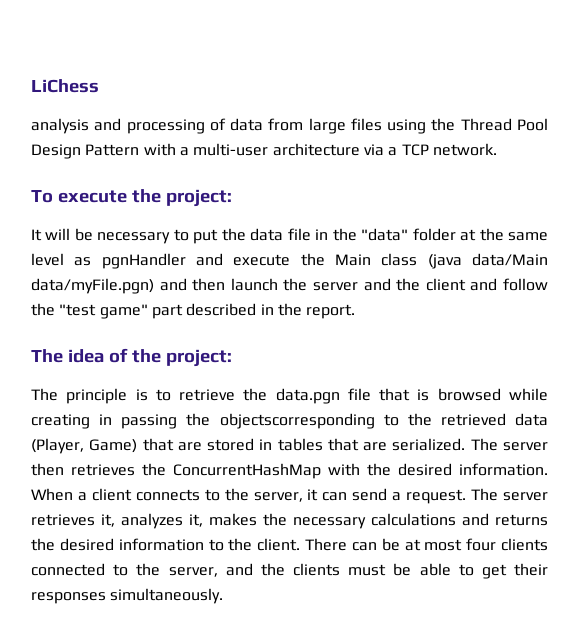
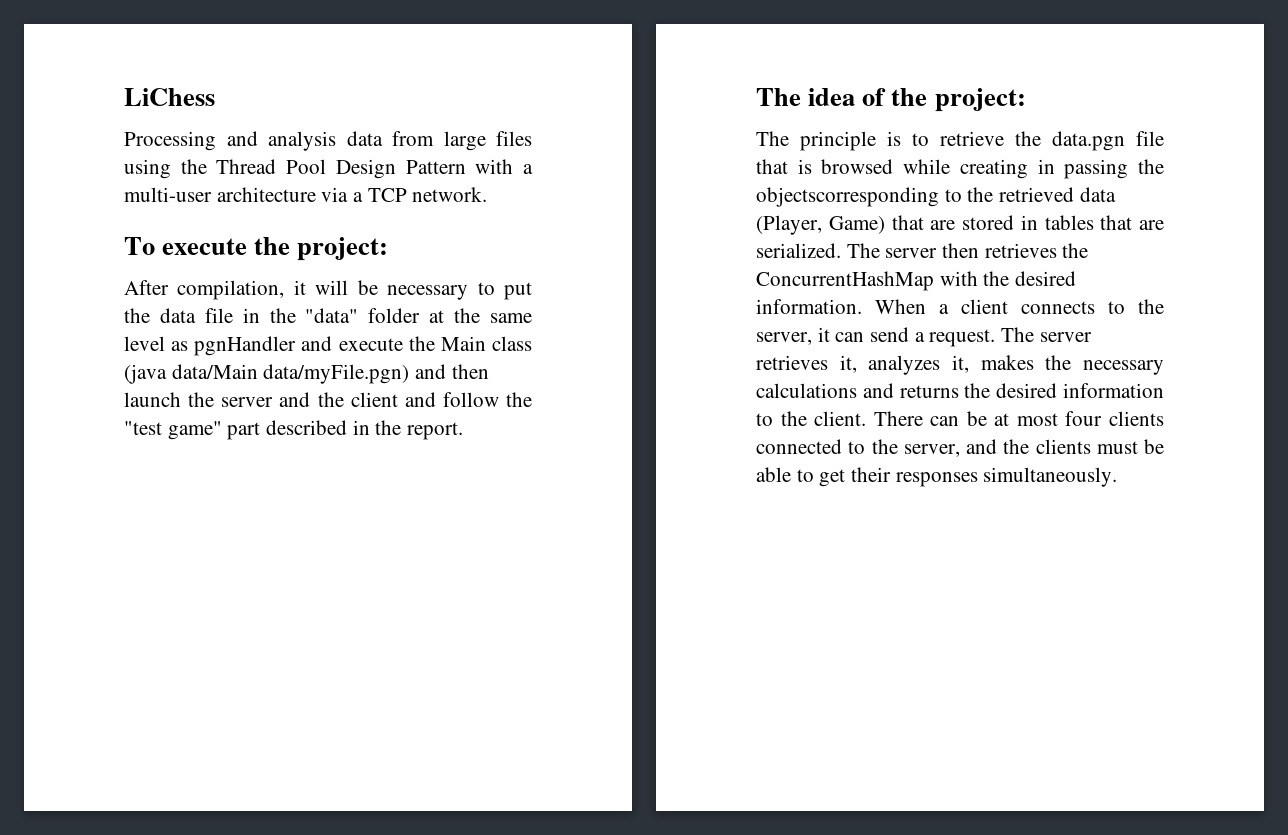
- analysis and processing of data from large files using the Thread Pool Design Pattern with a multi-user architecture via a TCP network.
+ Processing and analysis data from large files using the Thread Pool Design Pattern with a multi-user architecture via a TCP network.
- It will be necessary to put the data file in the "data" folder at the same level as pgnHandler and execute the Main class (java data/Main data/myFile.pgn) and then launch the server and the client and follow the "test game" part described in the report.
+ After compilation, it will be necessary to put the data file in the "data" folder at the same level as pgnHandler and execute the Main class (java data/Main data/myFile.pgn) and then launch the server and the client and follow the "test game" part described in the report.

